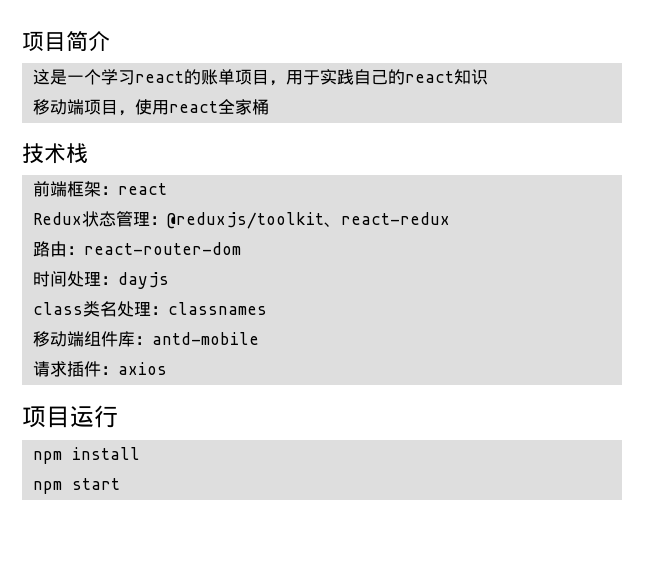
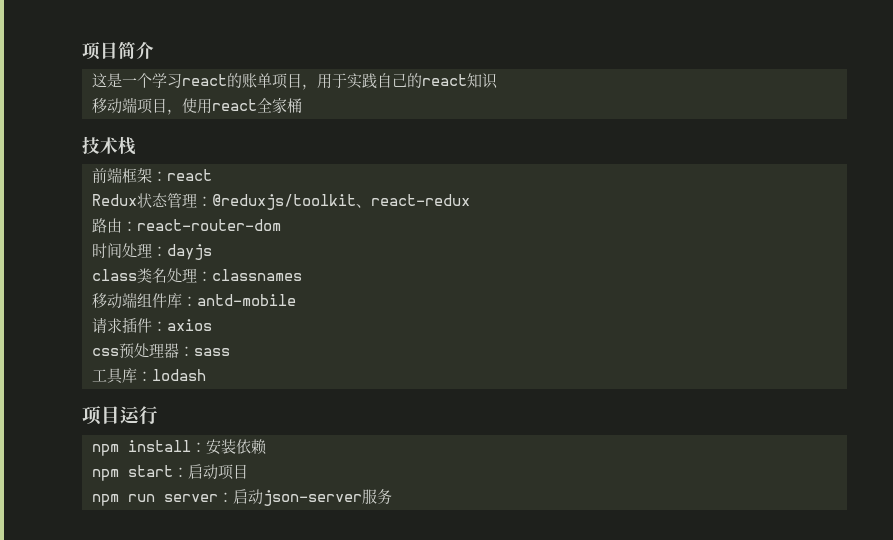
+ css预处理器：sass
+ 工具库：lodash
- npm install
+ npm install：安装依赖
- npm start
+ npm start：启动项目
+ npm run server：启动json-server服务

